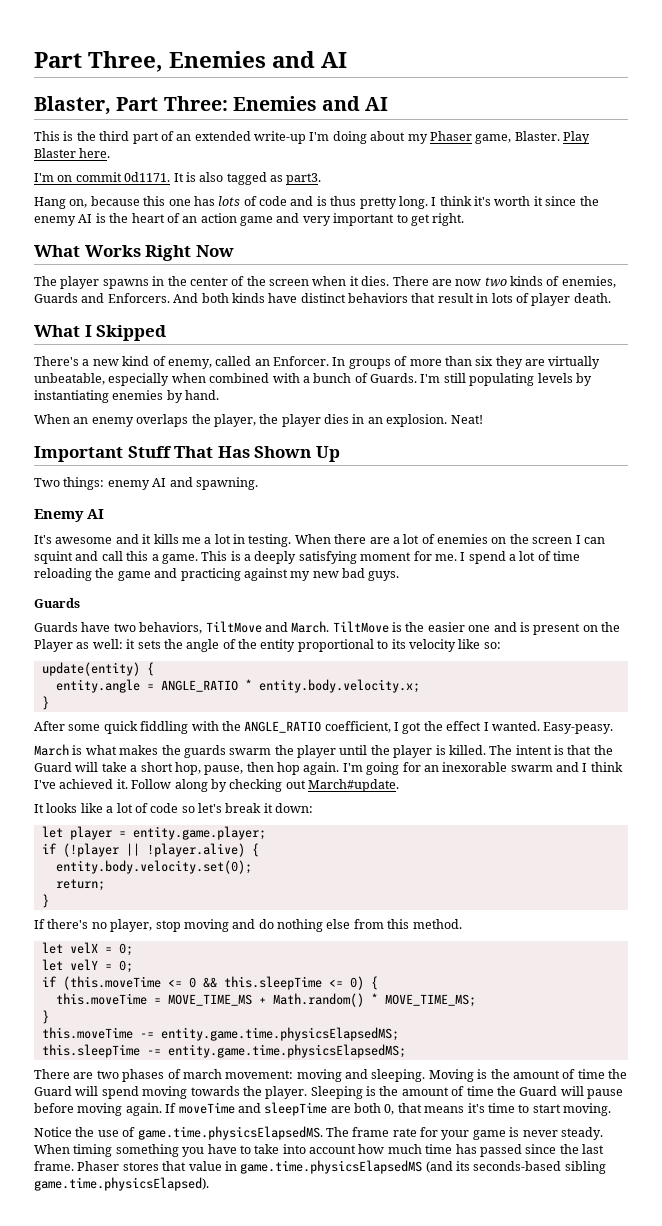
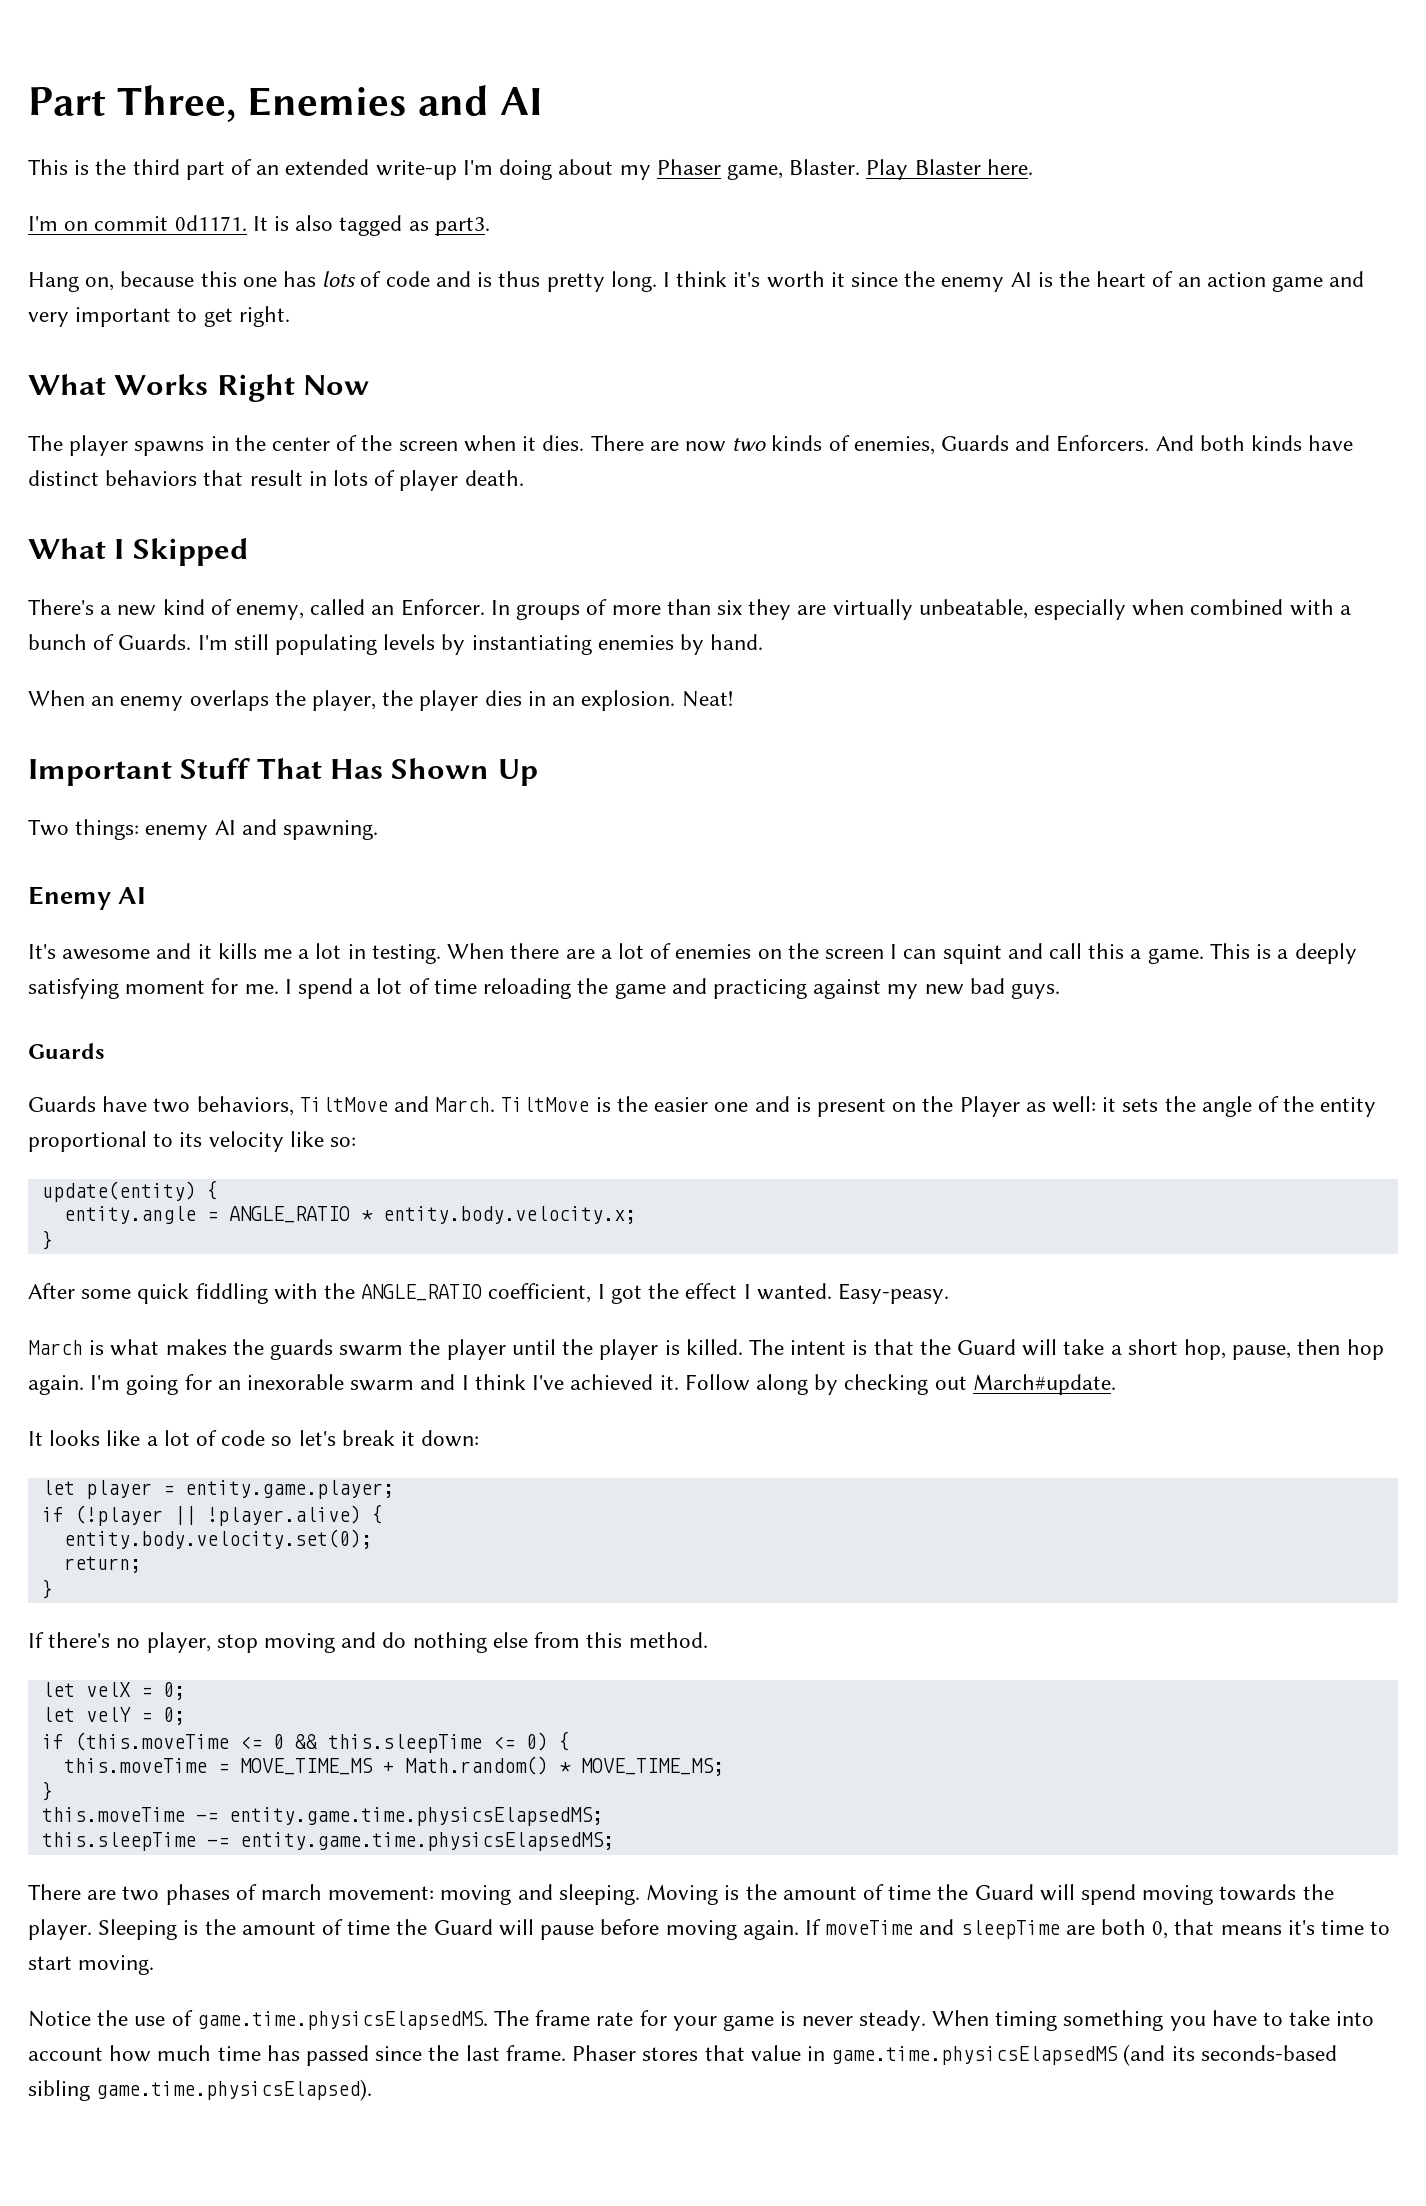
- Blaster, Part Three: Enemies and AI

